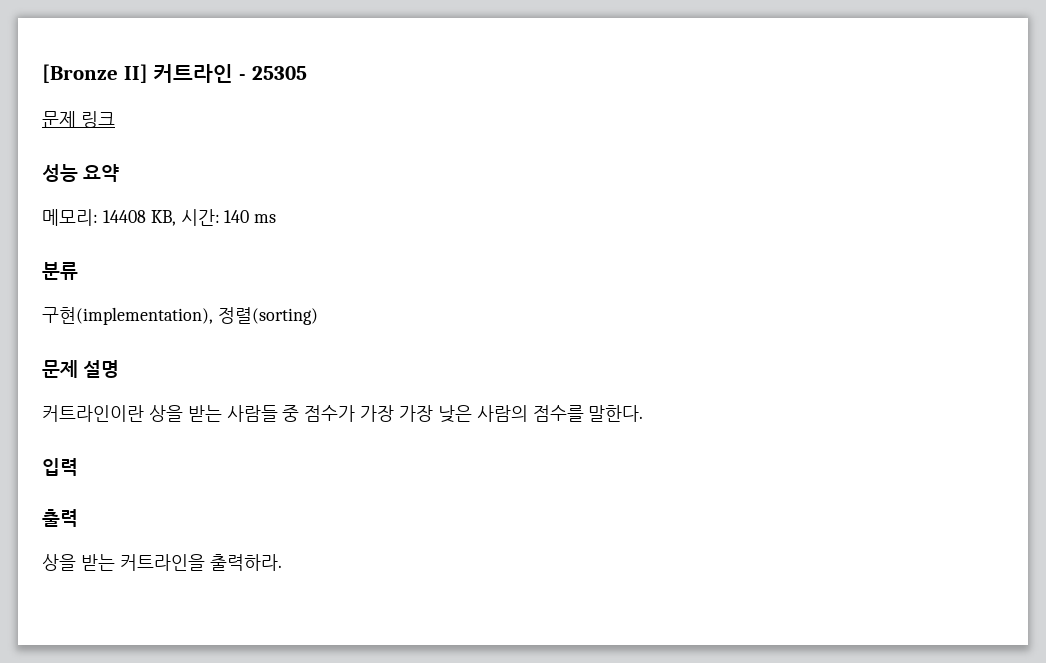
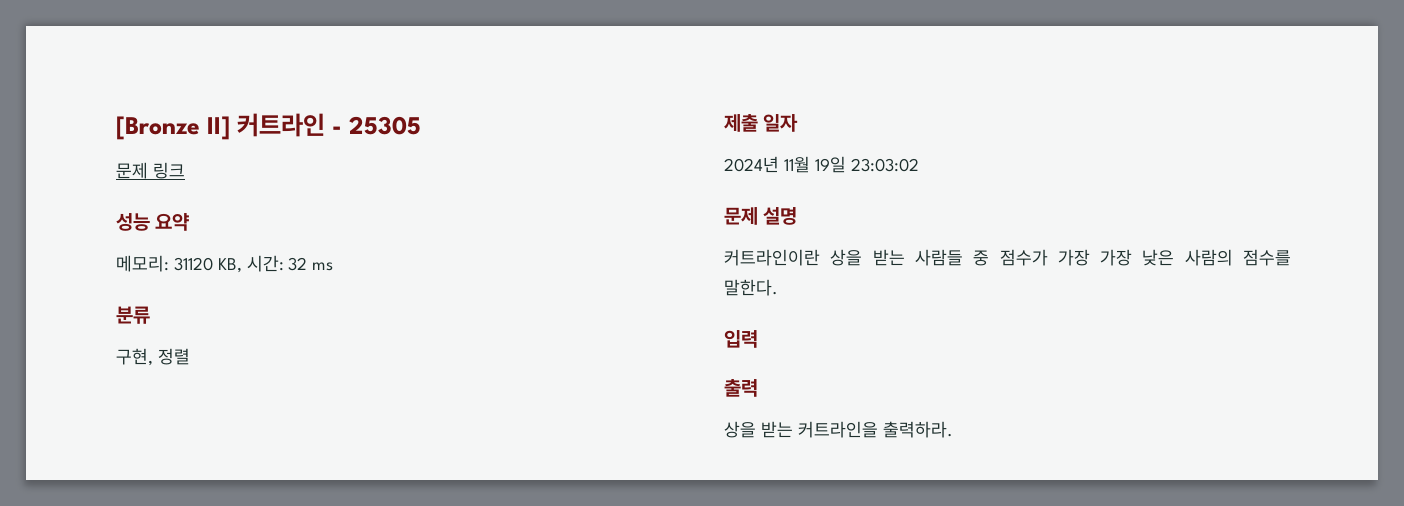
- 메모리: 14408 KB, 시간: 140 ms
+ 메모리: 31120 KB, 시간: 32 ms
- 구현(implementation), 정렬(sorting)
+ 구현, 정렬
+ 제출 일자
+ 2024년 11월 19일 23:03:02

